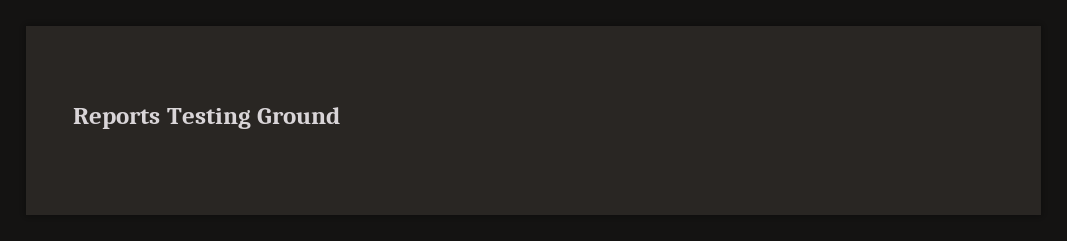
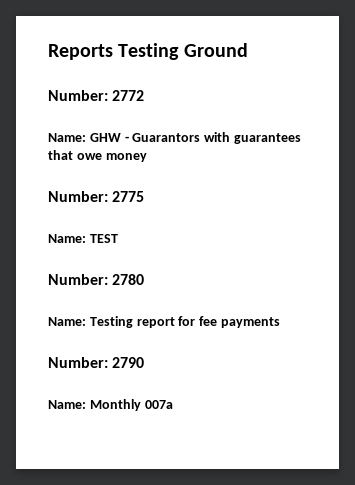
+ Number: 2772
+ Name: GHW - Guarantors with guarantees that owe money
+ Number: 2775
+ Name: TEST
+ Number: 2780
+ Name: Testing report for fee payments
+ Number: 2790
+ Name: Monthly 007a

